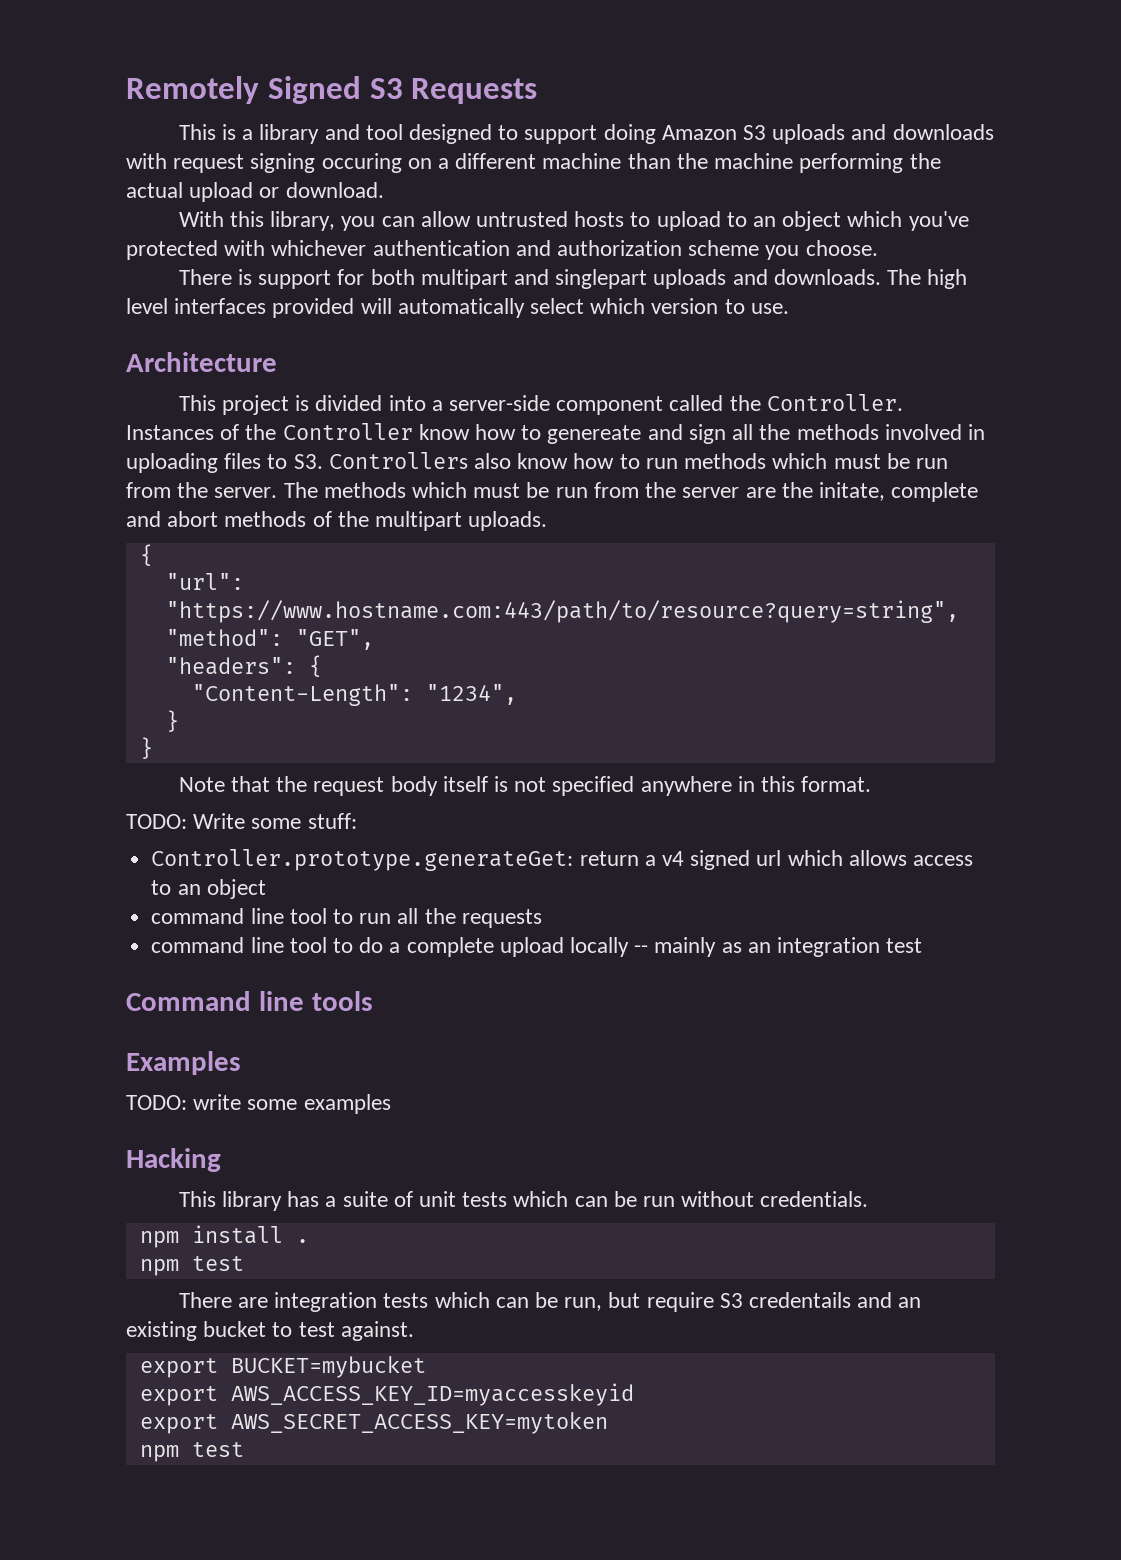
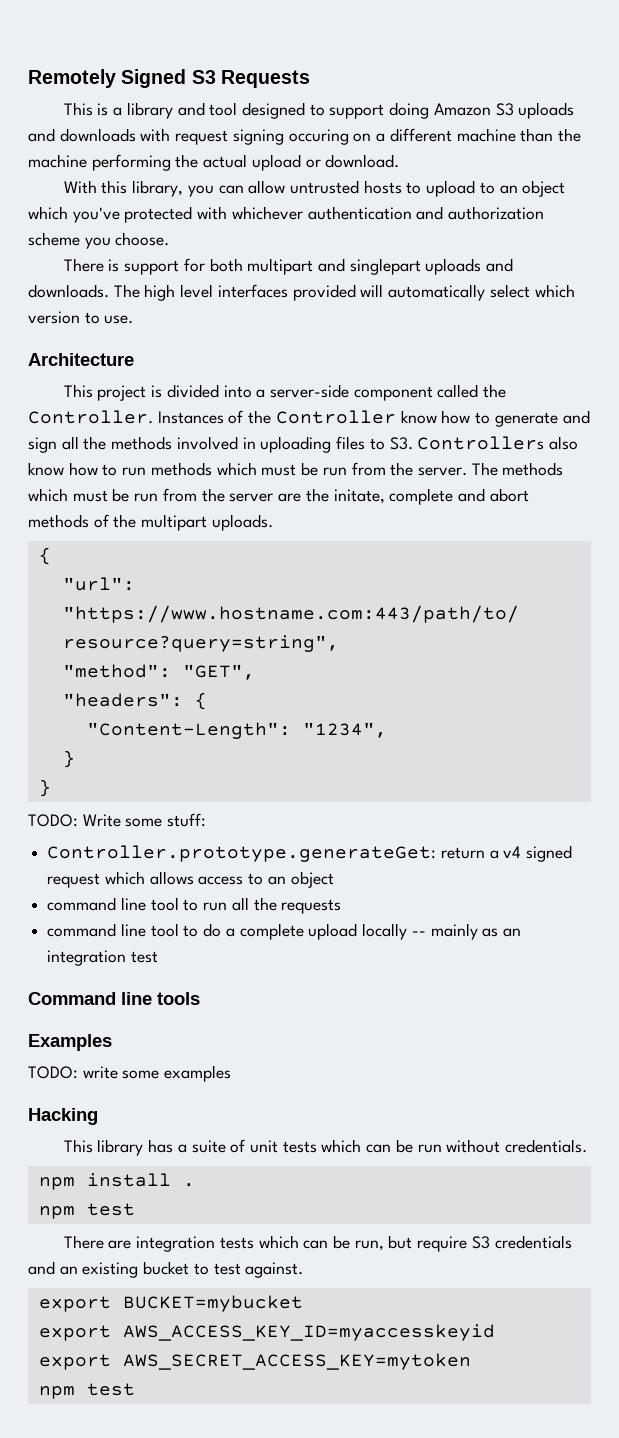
- Instances of the Controller know how to genereate and sign all the methods involved in uploading files to S3. Controllers also know how to run methods which must be run from the server.
+ Instances of the Controller know how to generate and sign all the methods involved in uploading files to S3. Controllers also know how to run methods which must be run from the server.
- Note that the request body itself is not specified anywhere in this format.
- Controller.prototype.generateGet: return a v4 signed url which allows access to an object
+ Controller.prototype.generateGet: return a v4 signed request which allows access to an object
- There are integration tests which can be run, but require S3 credentails and an existing bucket to test against.
+ There are integration tests which can be run, but require S3 credentials and an existing bucket to test against.

